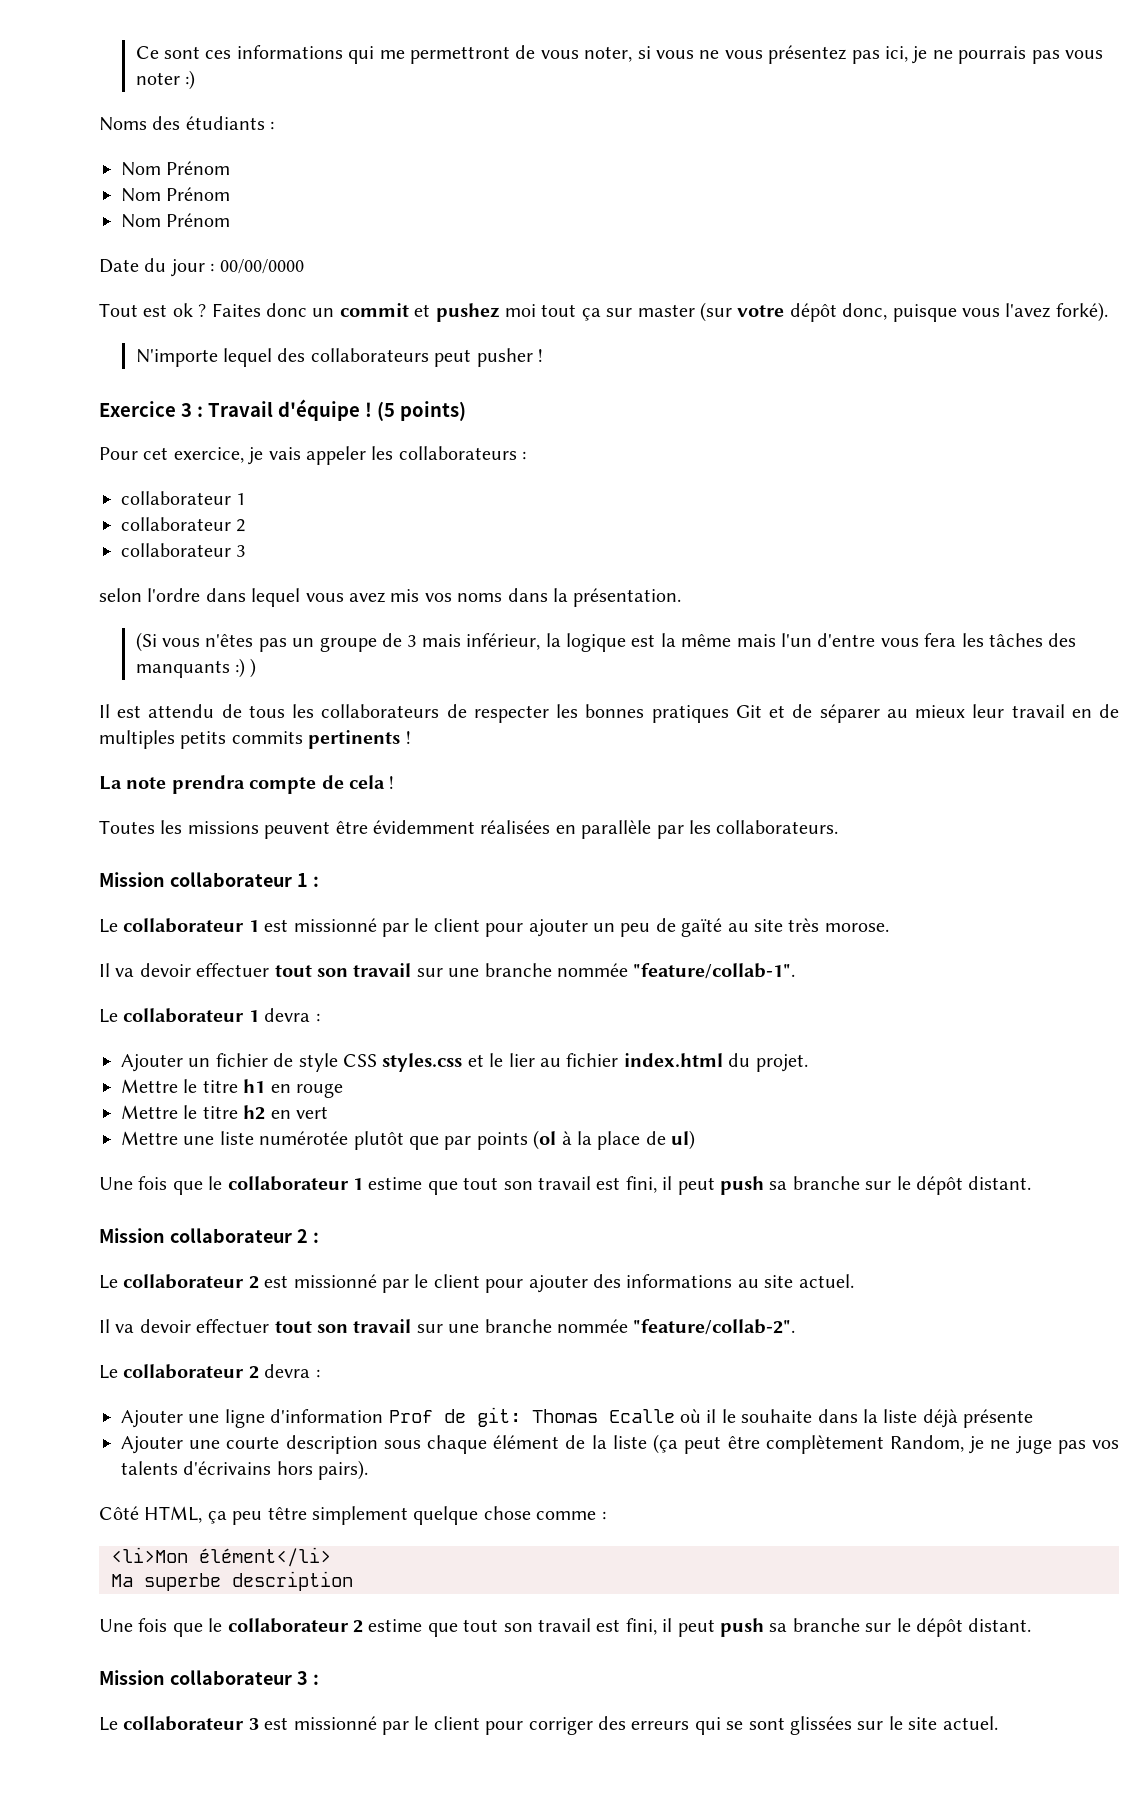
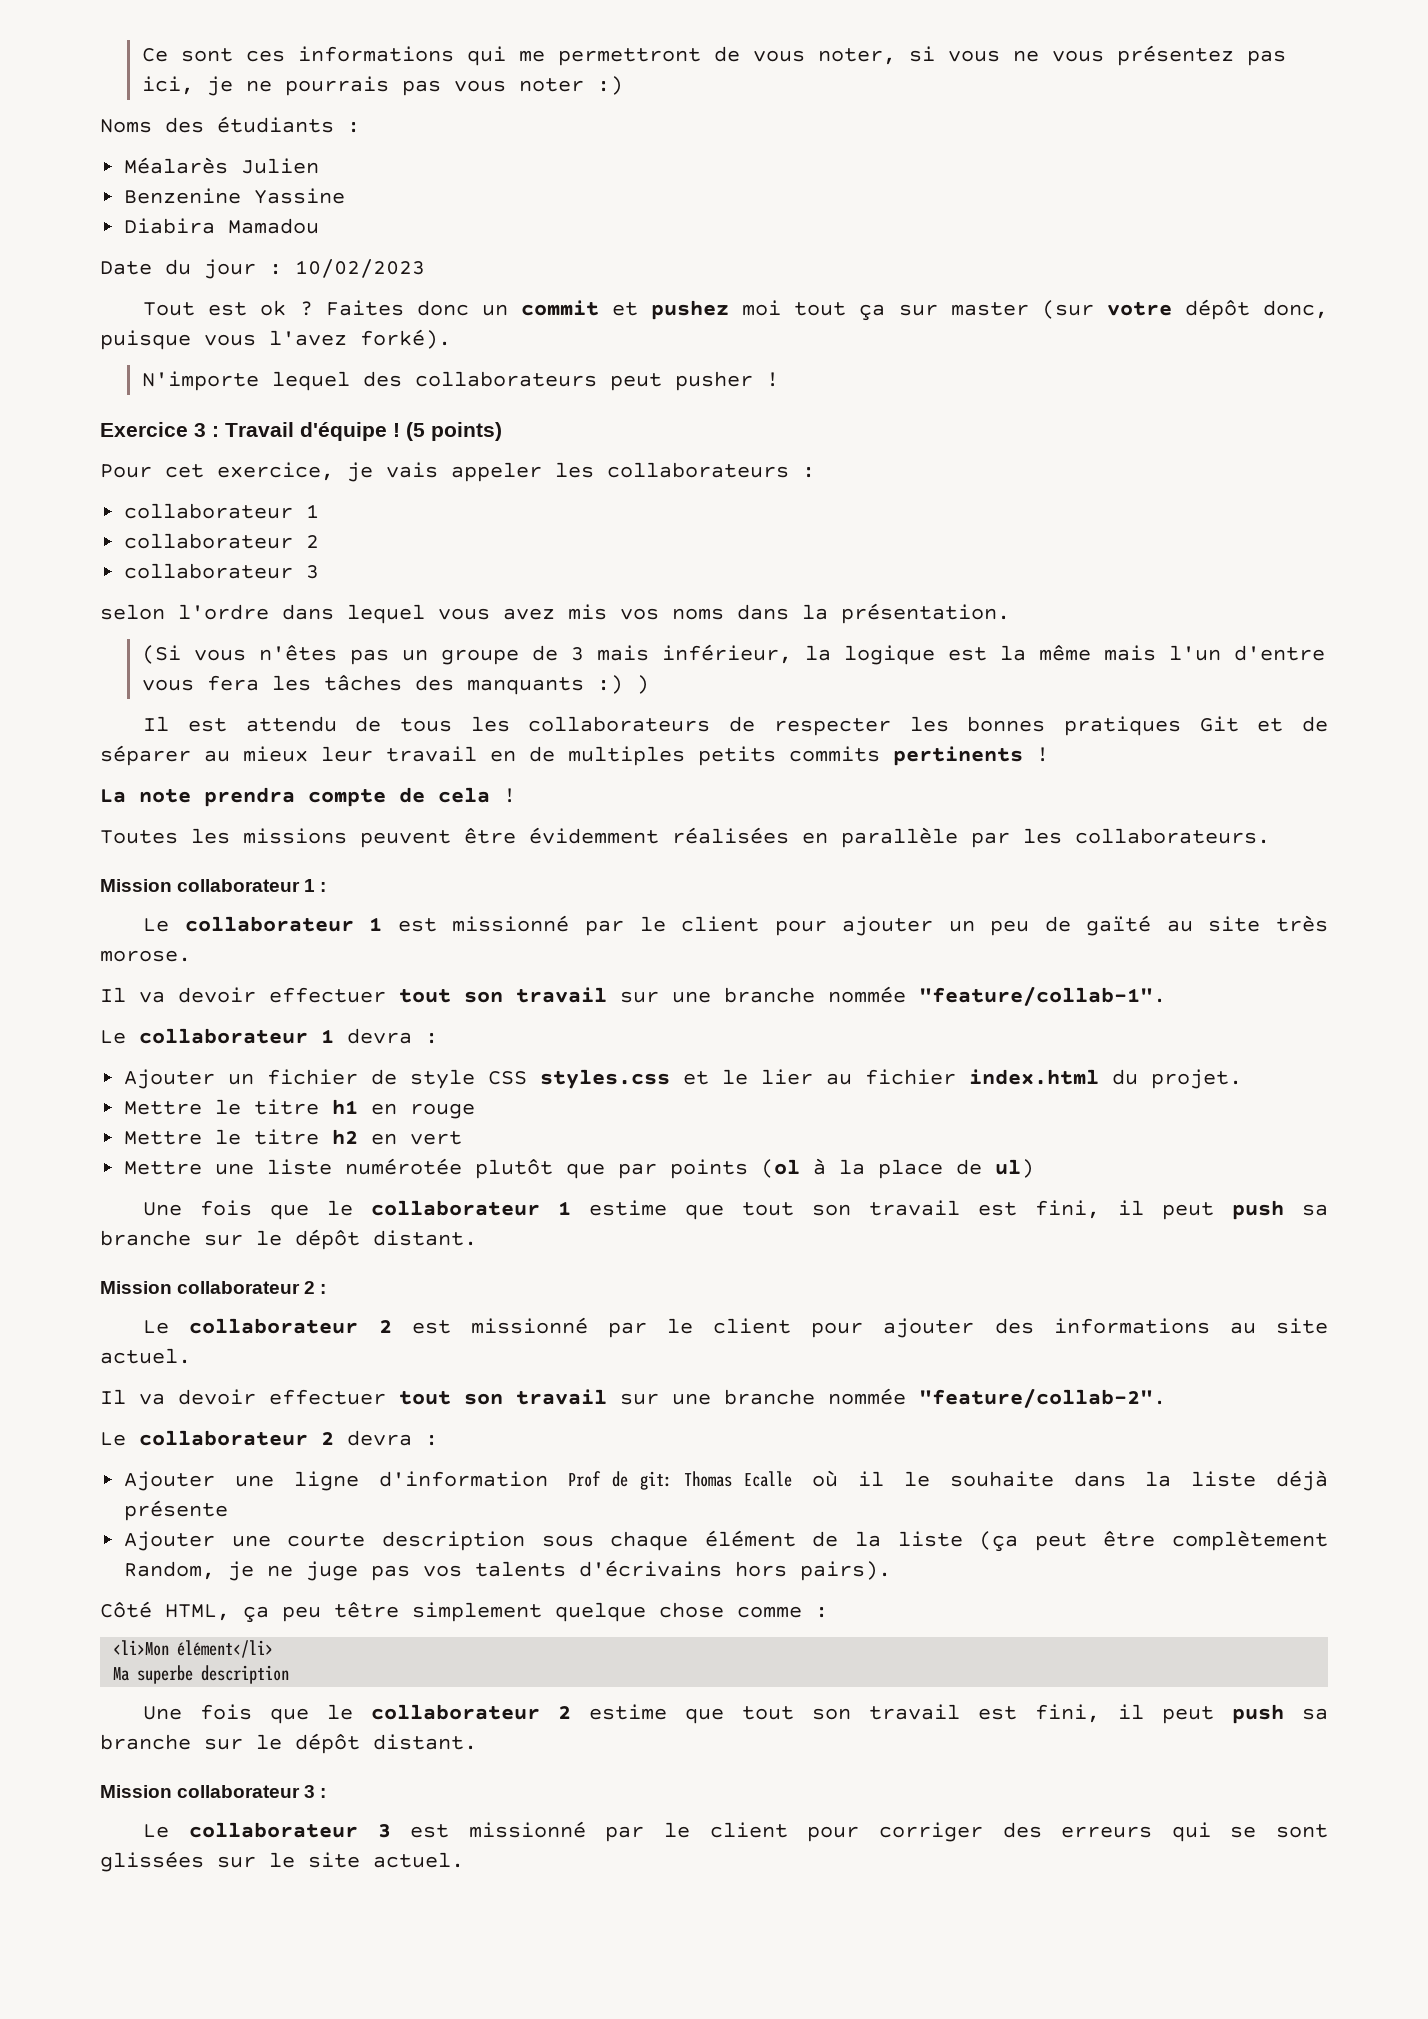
  Noms des étudiants :
- Nom Prénom
- Nom Prénom
- Nom Prénom
+ Méalarès Julien
+ Benzenine Yassine
+ Diabira Mamadou
- Date du jour : 00/00/0000
+ Date du jour : 10/02/2023

